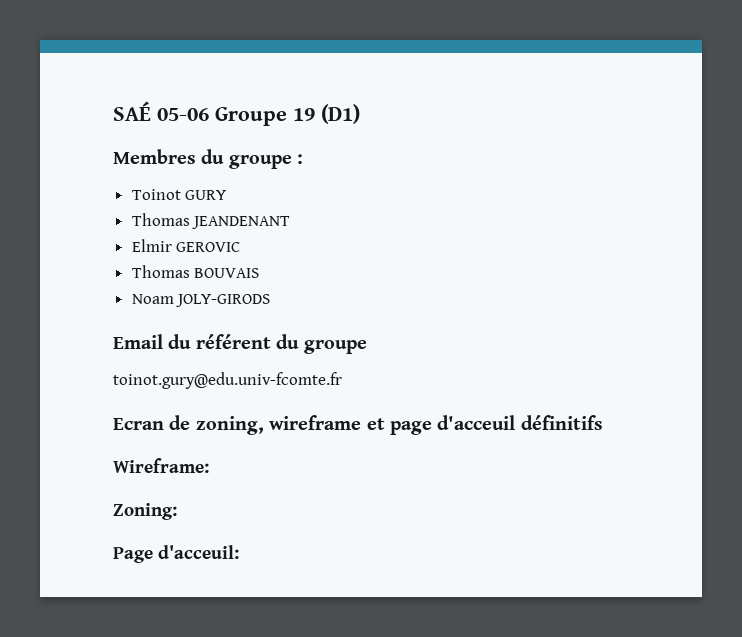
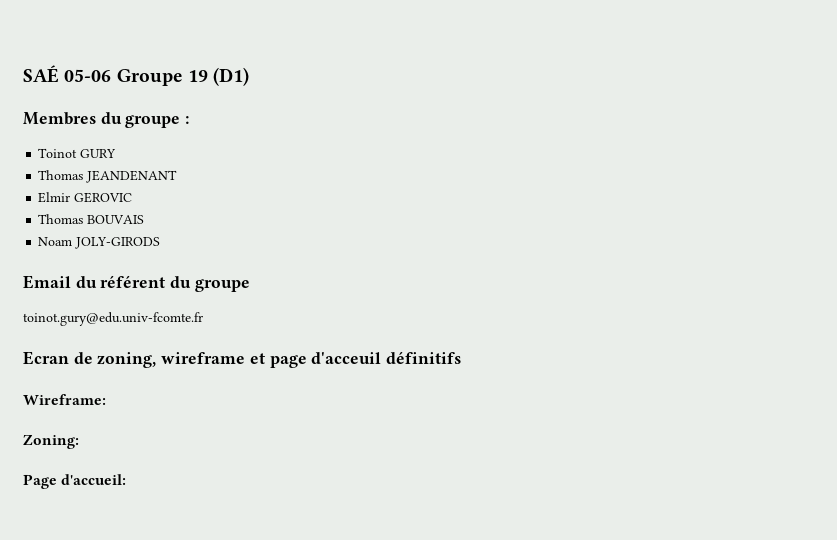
- Page d'acceuil:
+ Page d'accueil:

